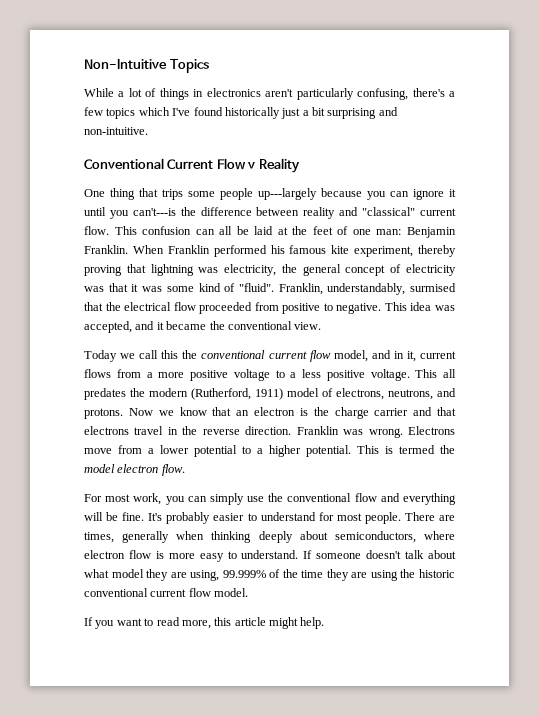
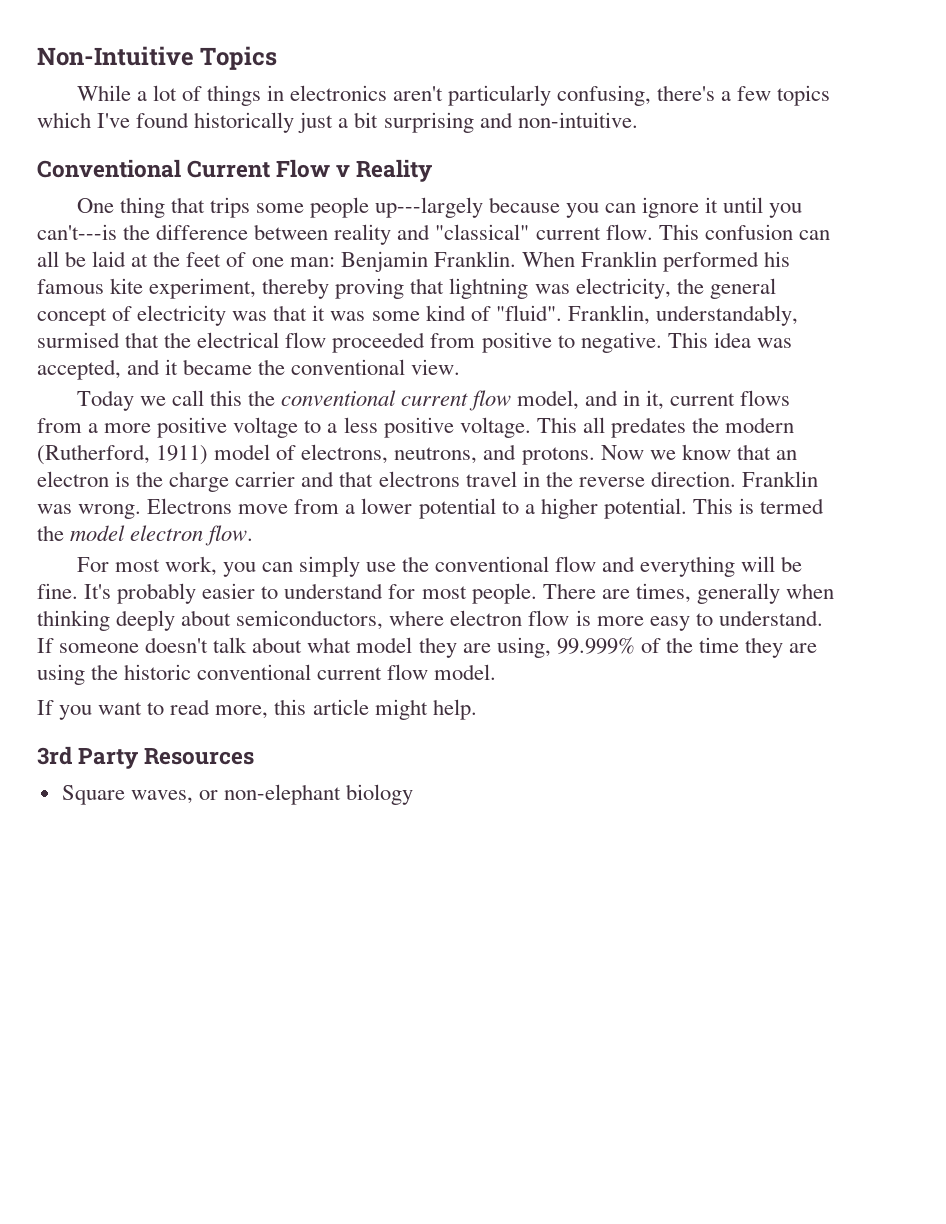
+ 3rd Party Resources
+ Square waves, or non-elephant biology

